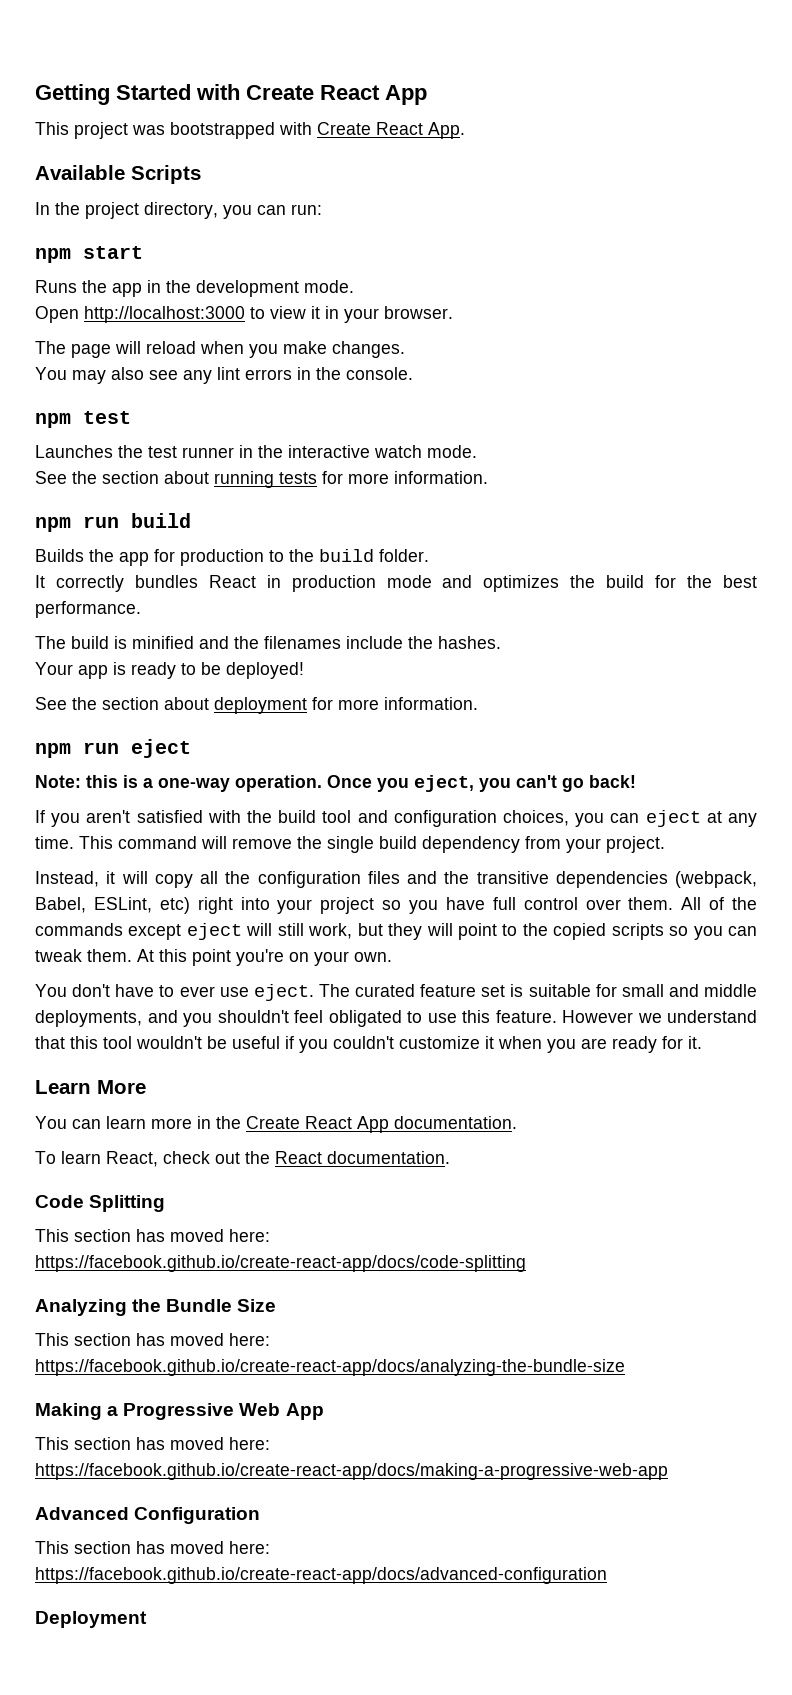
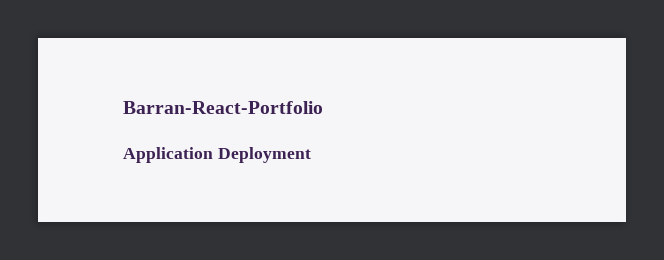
- Getting Started with Create React App
- This project was bootstrapped with Create React App.
- Available Scripts
- In the project directory, you can run:
- npm start
- Runs the app in the development mode.
- Open http://localhost:3000 to view it in your browser.
- The page will reload when you make changes.
- You may also see any lint errors in the console.
- npm test
- Launches the test runner in the interactive watch mode.
- See the section about running tests for more information.
- npm run build
- Builds the app for production to the build folder.
- It correctly bundles React in production mode and optimizes the build for the best performance.
- The build is minified and the filenames include the hashes.
- Your app is ready to be deployed!
- See the section about deployment for more information.
- npm run eject
- Note: this is a one-way operation. Once you eject, you can't go back!
- If you aren't satisfied with the build tool and configuration choices, you can eject at any time. This command will remove the single build dependency from your project.
- Instead, it will copy all the configuration files and the transitive dependencies (webpack, Babel, ESLint, etc) right into your project so you have full control over them. All of the commands except eject will still work, but they will point to the copied scripts so you can tweak them. At this point you're on your own.
- You don't have to ever use eject. The curated feature set is suitable for small and middle deployments, and you shouldn't feel obligated to use this feature. However we understand that this tool wouldn't be useful if you couldn't customize it when you are ready for it.
- Learn More
- You can learn more in the Create React App documentation.
- To learn React, check out the React documentation.
- Code Splitting
- This section has moved here: https://facebook.github.io/create-react-app/docs/code-splitting
- Analyzing the Bundle Size
- This section has moved here: https://facebook.github.io/create-react-app/docs/analyzing-the-bundle-size
- Making a Progressive Web App
- This section has moved here: https://facebook.github.io/create-react-app/docs/making-a-progressive-web-app
- Advanced Configuration
- This section has moved here: https://facebook.github.io/create-react-app/docs/advanced-configuration
- Deployment
+ Barran-React-Portfolio
+ Application Deployment

